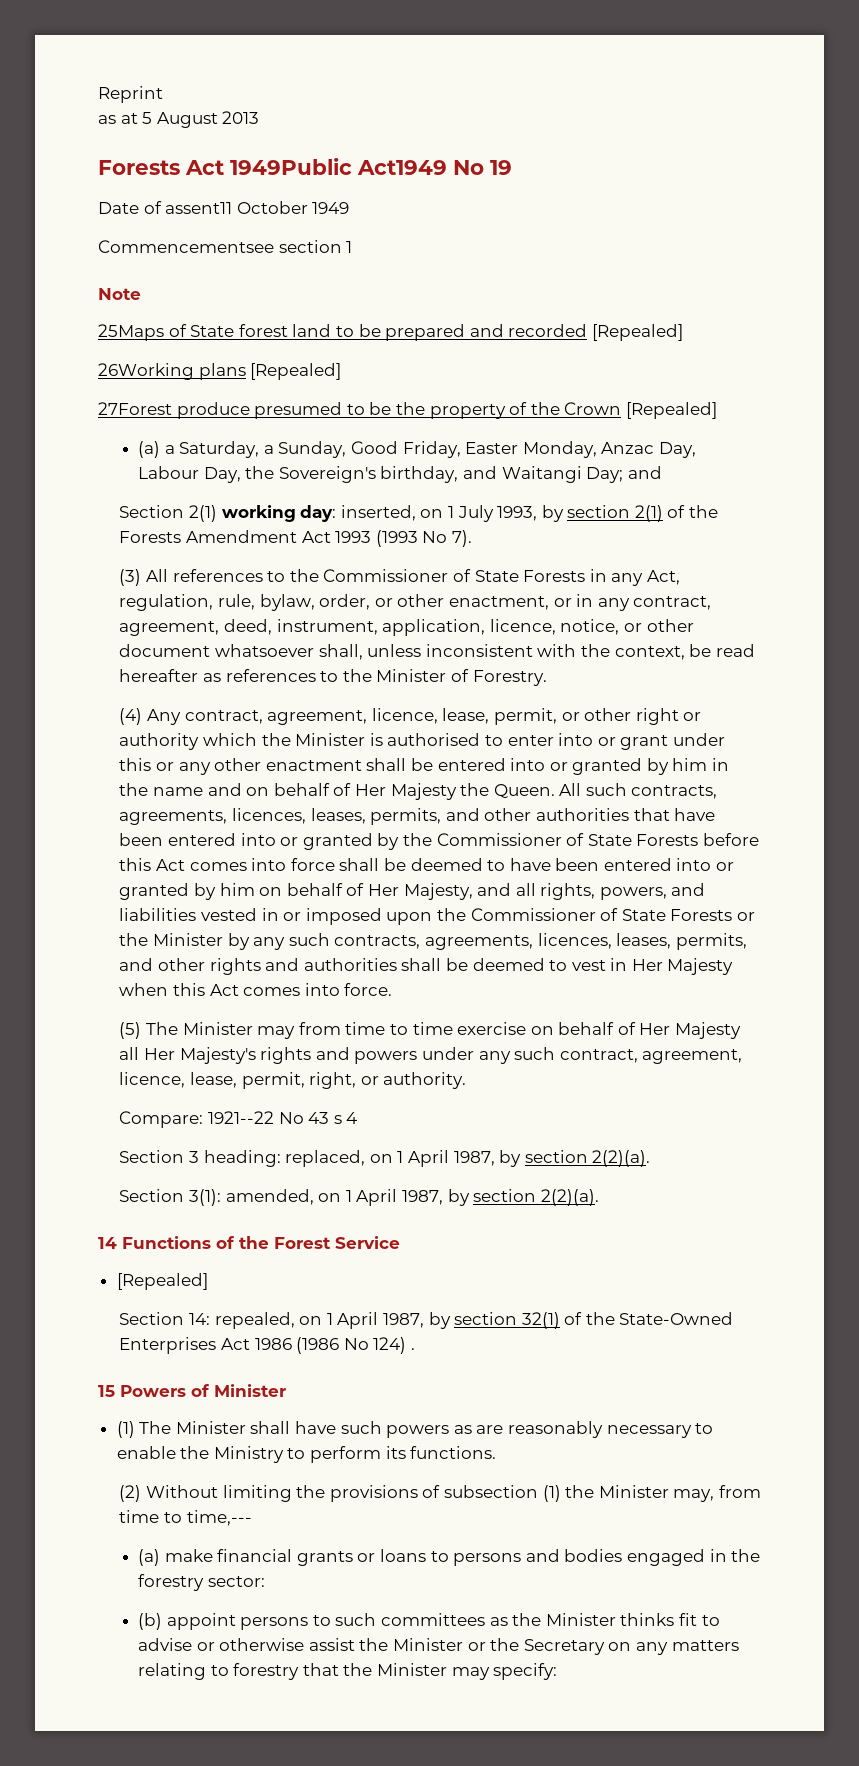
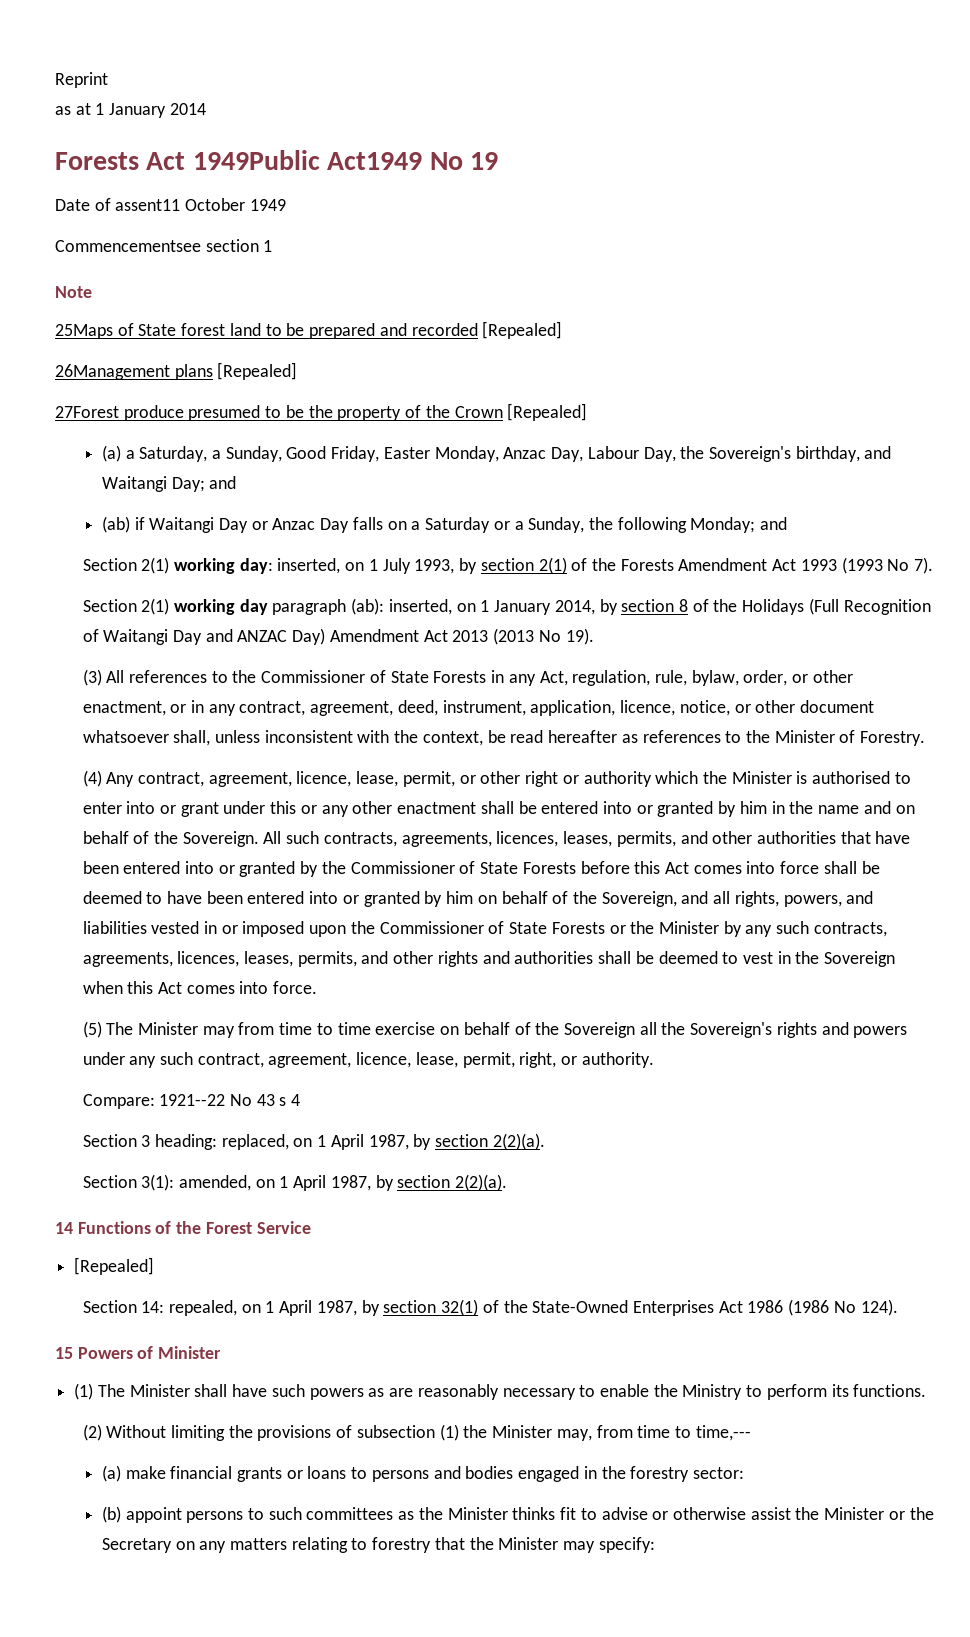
- as at 5 August 2013
+ as at 1 January 2014
- 26Working plans [Repealed]
+ 26Management plans [Repealed]
+ (ab) if Waitangi Day or Anzac Day falls on a Saturday or a Sunday, the following Monday; and
+ Section 2(1) working day paragraph (ab): inserted, on 1 January 2014, by section 8 of the Holidays (Full Recognition of Waitangi Day and ANZAC Day) Amendment Act 2013 (2013 No 19).
- (4) Any contract, agreement, licence, lease, permit, or other right or authority which the Minister is authorised to enter into or grant under this or any other enactment shall be entered into or granted by him in the name and on behalf of Her Majesty the Queen.
+ (4) Any contract, agreement, licence, lease, permit, or other right or authority which the Minister is authorised to enter into or grant under this or any other enactment shall be entered into or granted by him in the name and on behalf of the Sovereign.
- All such contracts, agreements, licences, leases, permits, and other authorities that have been entered into or granted by the Commissioner of State Forests before this Act comes into force shall be deemed to have been entered into or granted by him on behalf of Her Majesty, and all rights, powers, and liabilities vested in or imposed upon the Commissioner of State Forests or the Minister by any such contracts, agreements, licences, leases, permits, and other rights and authorities shall be deemed to vest in Her Majesty when this Act comes into force.
+ All such contracts, agreements, licences, leases, permits, and other authorities that have been entered into or granted by the Commissioner of State Forests before this Act comes into force shall be deemed to have been entered into or granted by him on behalf of the Sovereign, and all rights, powers, and liabilities vested in or imposed upon the Commissioner of State Forests or the Minister by any such contracts, agreements, licences, leases, permits, and other rights and authorities shall be deemed to vest in the Sovereign when this Act comes into force.
- (5) The Minister may from time to time exercise on behalf of Her Majesty all Her Majesty's rights and powers under any such contract, agreement, licence, lease, permit, right, or authority.
+ (5) The Minister may from time to time exercise on behalf of the Sovereign all the Sovereign's rights and powers under any such contract, agreement, licence, lease, permit, right, or authority.
- Section 14: repealed, on 1 April 1987, by section 32(1) of the State-Owned Enterprises Act 1986 (1986 No 124) .
+ Section 14: repealed, on 1 April 1987, by section 32(1) of the State-Owned Enterprises Act 1986 (1986 No 124).

